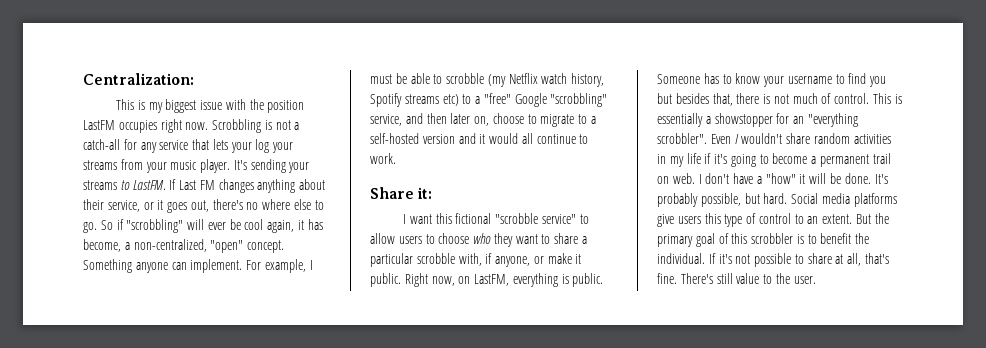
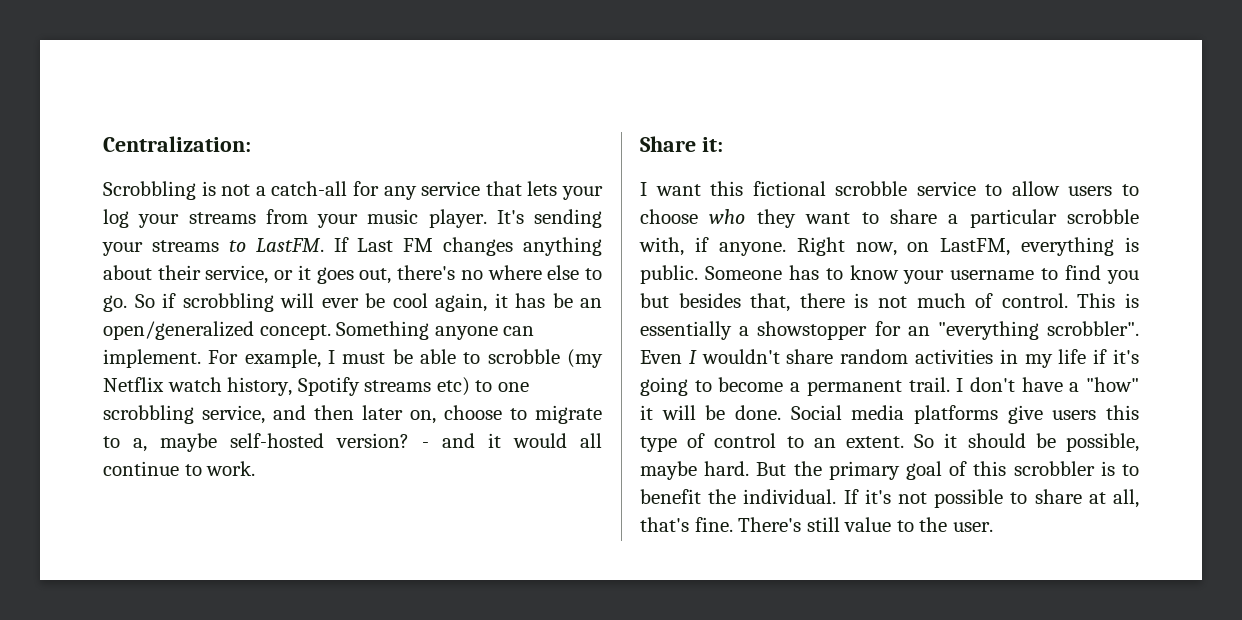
- This is my biggest issue with the position LastFM occupies right now.
- So if "scrobbling" will ever be cool again, it has become, a non-centralized, "open" concept.
+ So if scrobbling will ever be cool again, it has be an open/generalized concept.
- For example, I must be able to scrobble (my Netflix watch history, Spotify streams etc) to a "free" Google "scrobbling" service, and then later on, choose to migrate to a self-hosted version and it would all continue to work.
+ For example, I must be able to scrobble (my Netflix watch history, Spotify streams etc) to one scrobbling service, and then later on, choose to migrate to a, maybe self-hosted version? - and it would all continue to work.
- I want this fictional "scrobble service" to allow users to choose who they want to share a particular scrobble with, if anyone, or make it public.
+ I want this fictional scrobble service to allow users to choose who they want to share a particular scrobble with, if anyone.
- Even I wouldn't share random activities in my life if it's going to become a permanent trail on web.
+ Even I wouldn't share random activities in my life if it's going to become a permanent trail.
- It's probably possible, but hard.
+ So it should be possible, maybe hard.

